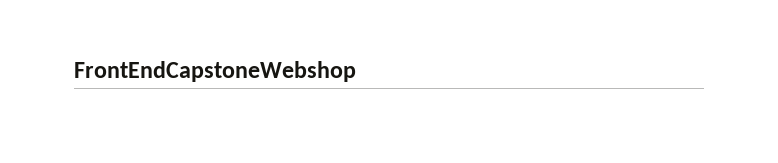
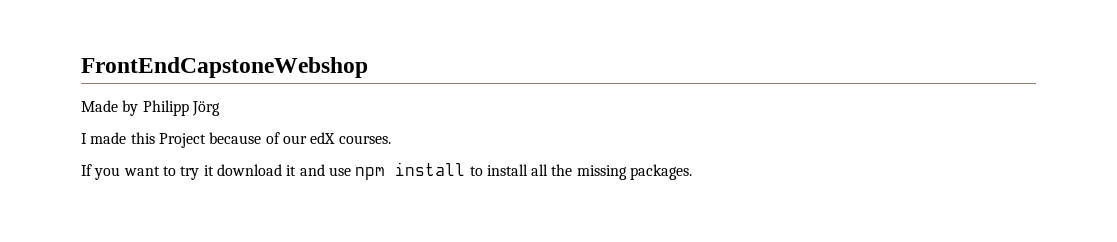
+ Made by Philipp Jörg
+ I made this Project because of our edX courses.
+ If you want to try it download it and use npm install to install all the missing packages.

